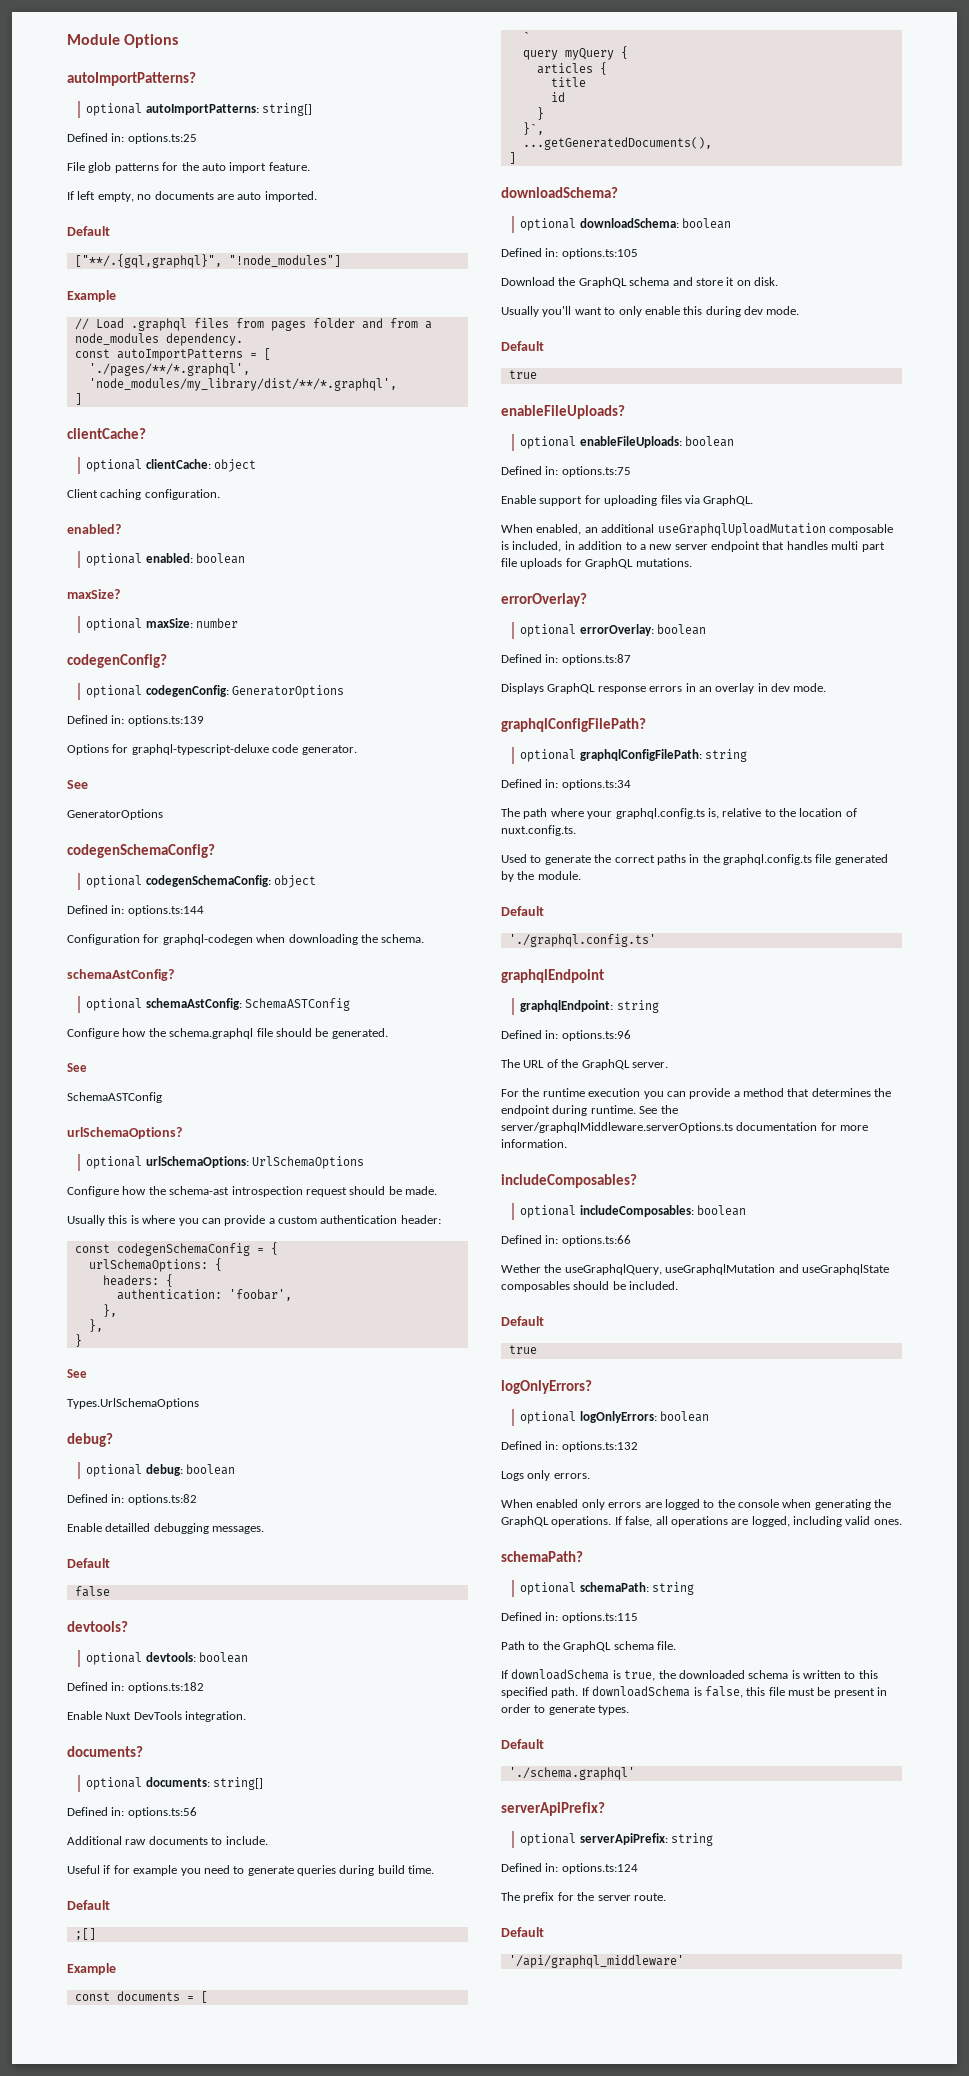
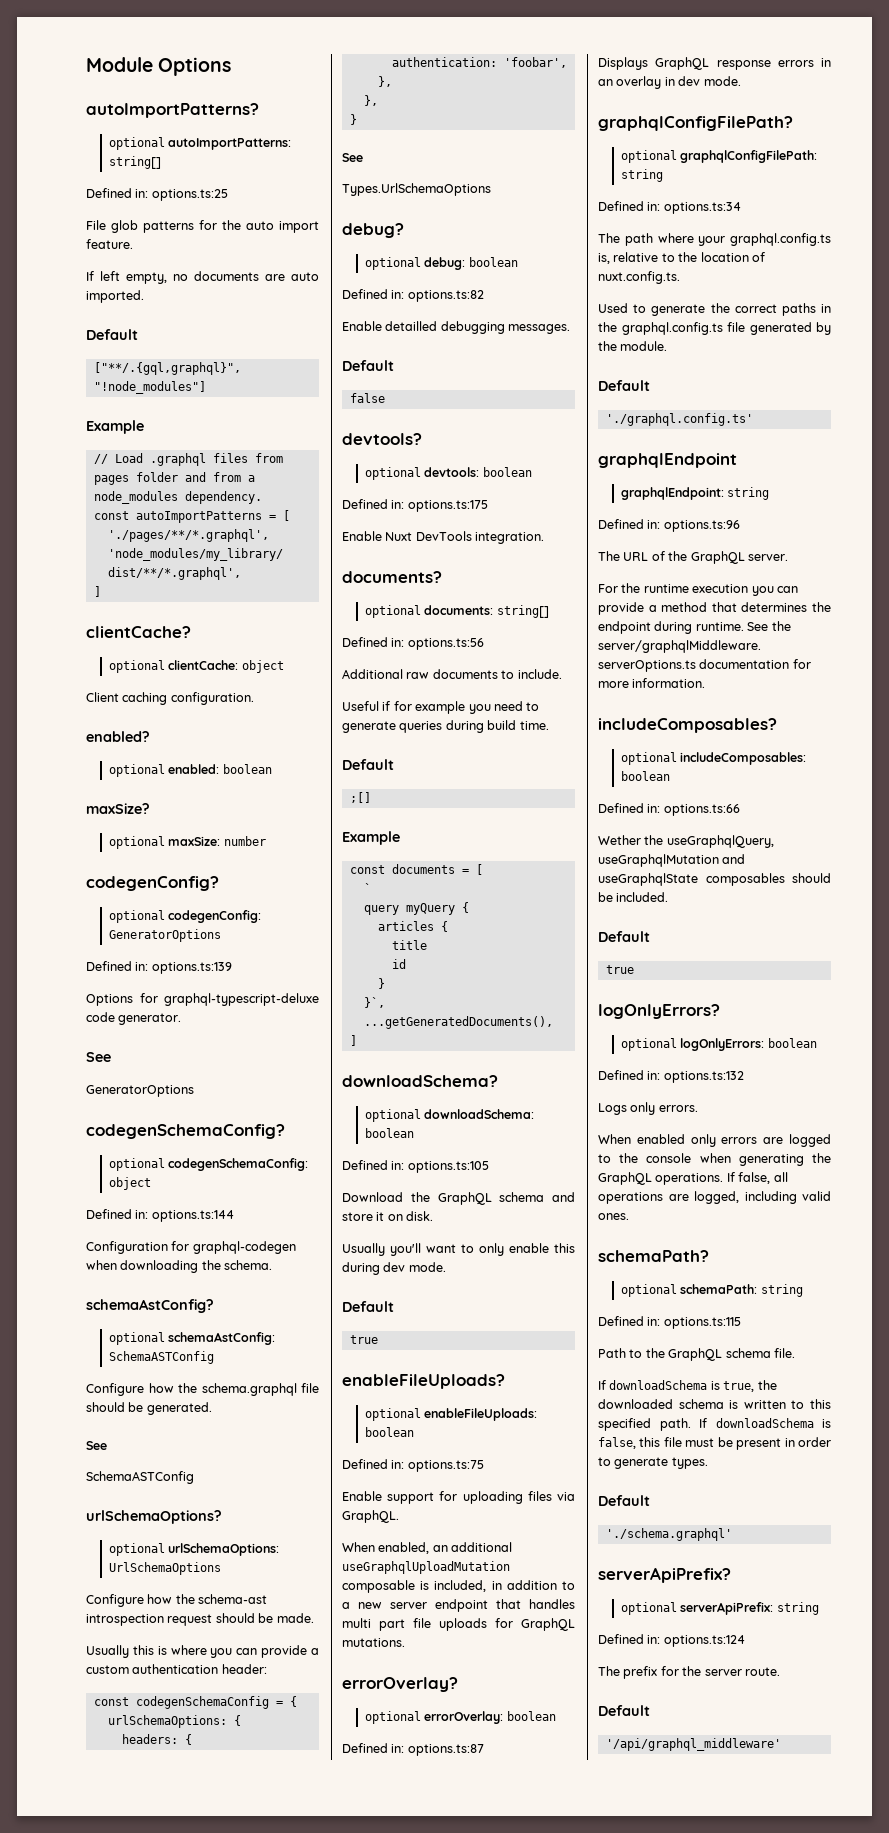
- Defined in: options.ts:182
+ Defined in: options.ts:175

